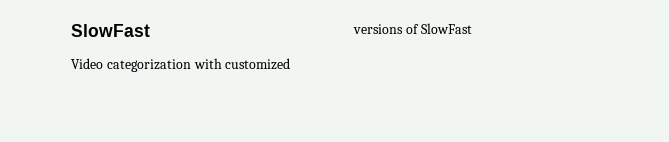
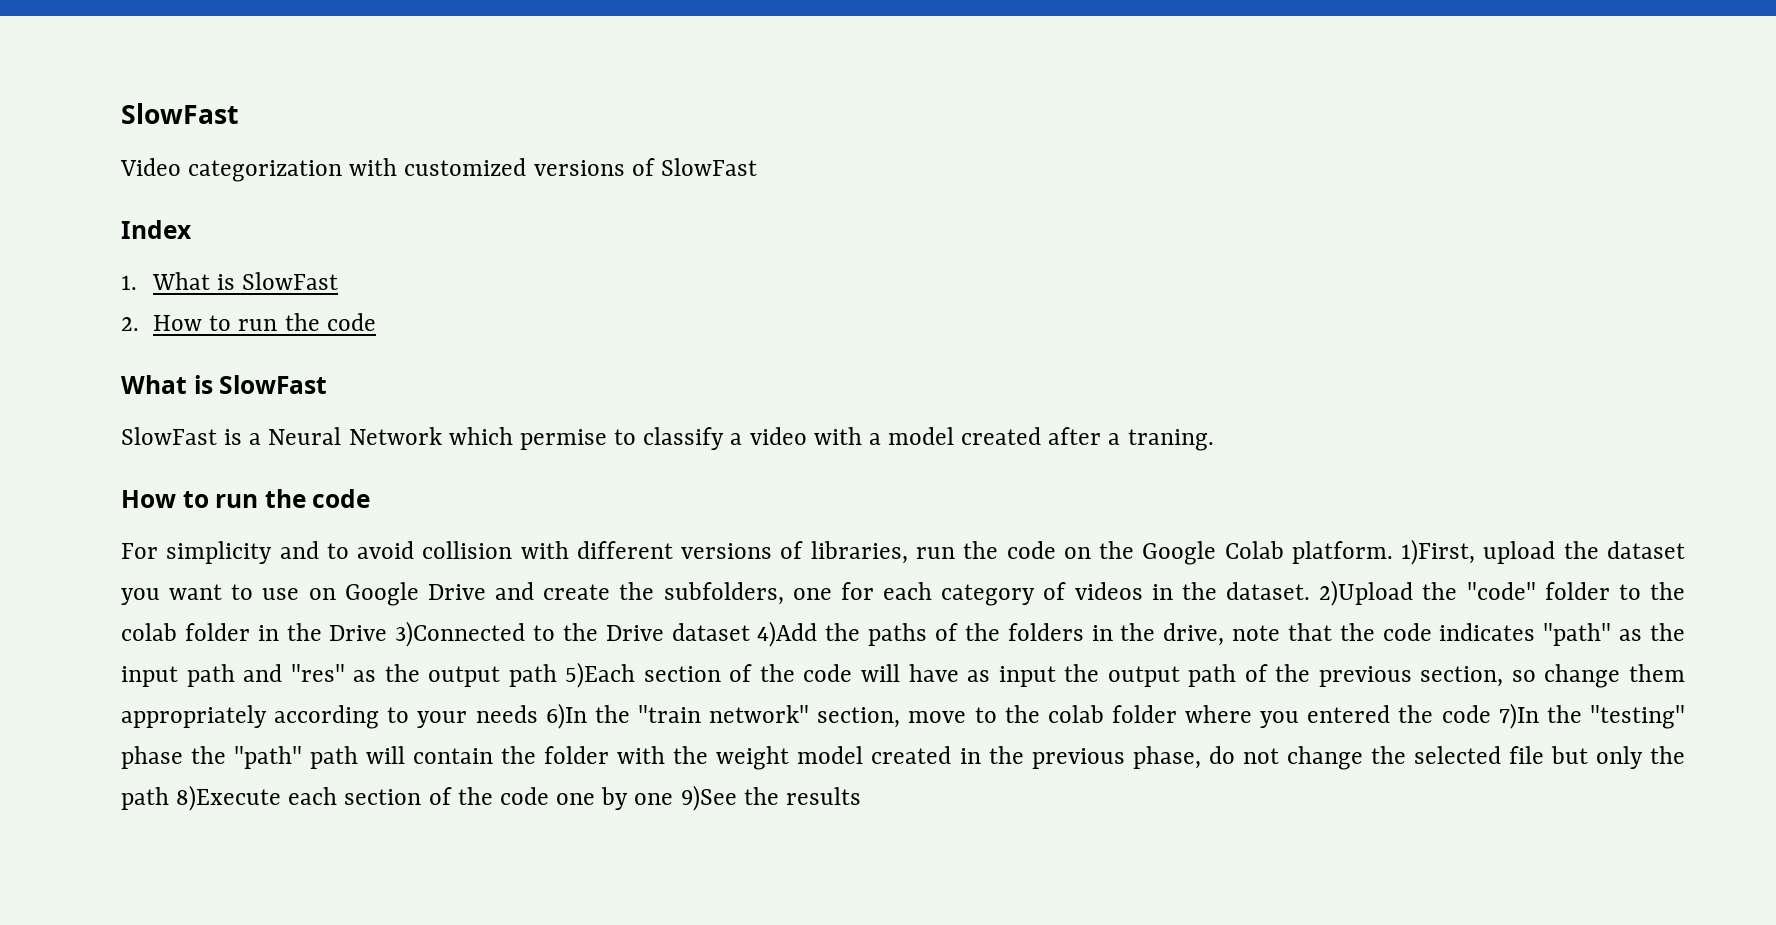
+ Index
+ 1. What is SlowFast
+ 2. How to run the code
+ What is SlowFast
+ SlowFast is a Neural Network which permise to classify a video with a model created after a traning.
+ How to run the code
+ For simplicity and to avoid collision with different versions of libraries, run the code on the Google Colab platform. 1)First, upload the dataset you want to use on Google Drive and create the subfolders, one for each category of videos in the dataset. 2)Upload the "code" folder to the colab folder in the Drive 3)Connected to the Drive dataset 4)Add the paths of the folders in the drive, note that the code indicates "path" as the input path and "res" as the output path 5)Each section of the code will have as input the output path of the previous section, so change them appropriately according to your needs 6)In the "train network" section, move to the colab folder where you entered the code 7)In the "testing" phase the "path" path will contain the folder with the weight model created in the previous phase, do not change the selected file but only the path 8)Execute each section of the code one by one 9)See the results

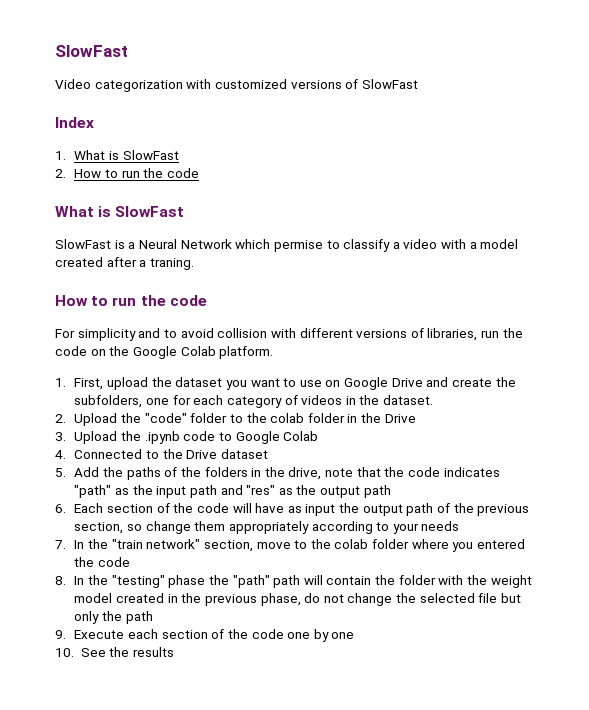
- For simplicity and to avoid collision with different versions of libraries, run the code on the Google Colab platform. 1)First, upload the dataset you want to use on Google Drive and create the subfolders, one for each category of videos in the dataset. 2)Upload the "code" folder to the colab folder in the Drive 3)Connected to the Drive dataset 4)Add the paths of the folders in the drive, note that the code indicates "path" as the input path and "res" as the output path 5)Each section of the code will have as input the output path of the previous section, so change them appropriately according to your needs 6)In the "train network" section, move to the colab folder where you entered the code 7)In the "testing" phase the "path" path will contain the folder with the weight model created in the previous phase, do not change the selected file but only the path 8)Execute each section of the code one by one 9)See the results
+ For simplicity and to avoid collision with different versions of libraries, run the code on the Google Colab platform.
+ 1. First, upload the dataset you want to use on Google Drive and create the subfolders, one for each category of videos in the dataset.
+ 2. Upload the "code" folder to the colab folder in the Drive
+ 3. Upload the .ipynb code to Google Colab
+ 4. Connected to the Drive dataset
+ 5. Add the paths of the folders in the drive, note that the code indicates "path" as the input path and "res" as the output path
+ 6. Each section of the code will have as input the output path of the previous section, so change them appropriately according to your needs
+ 7. In the "train network" section, move to the colab folder where you entered the code
+ 8. In the "testing" phase the "path" path will contain the folder with the weight model created in the previous phase, do not change the selected file but only the path
+ 9. Execute each section of the code one by one
+ 10. See the results

